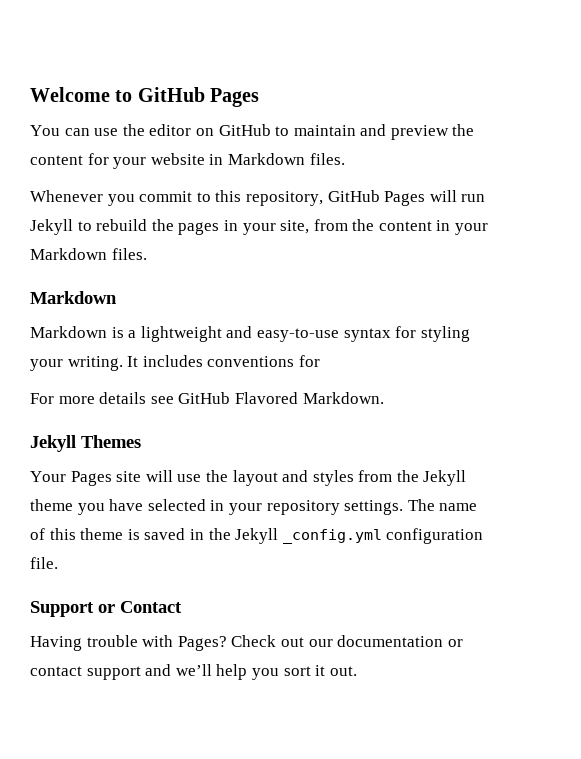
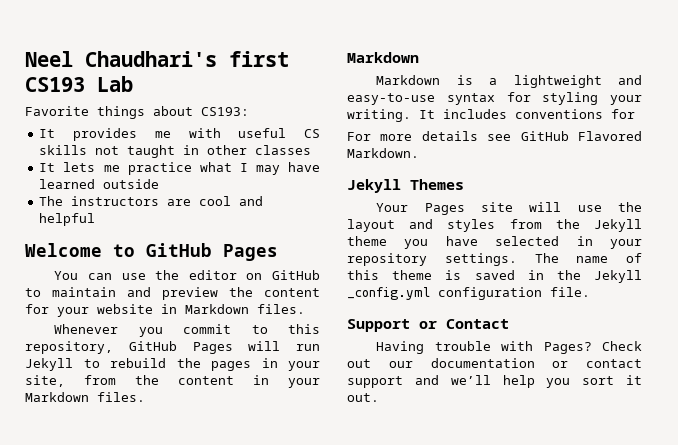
+ Neel Chaudhari's first CS193 Lab
+ Favorite things about CS193:
+ It provides me with useful CS skills not taught in other classes
+ It lets me practice what I may have learned outside
+ The instructors are cool and helpful

